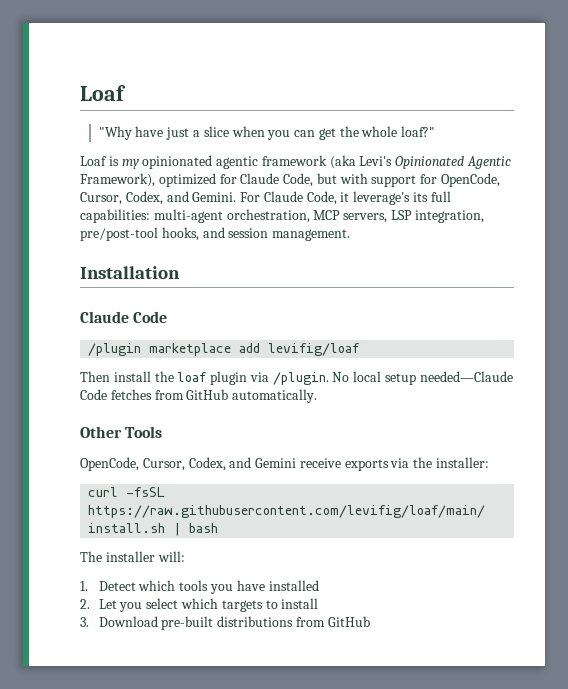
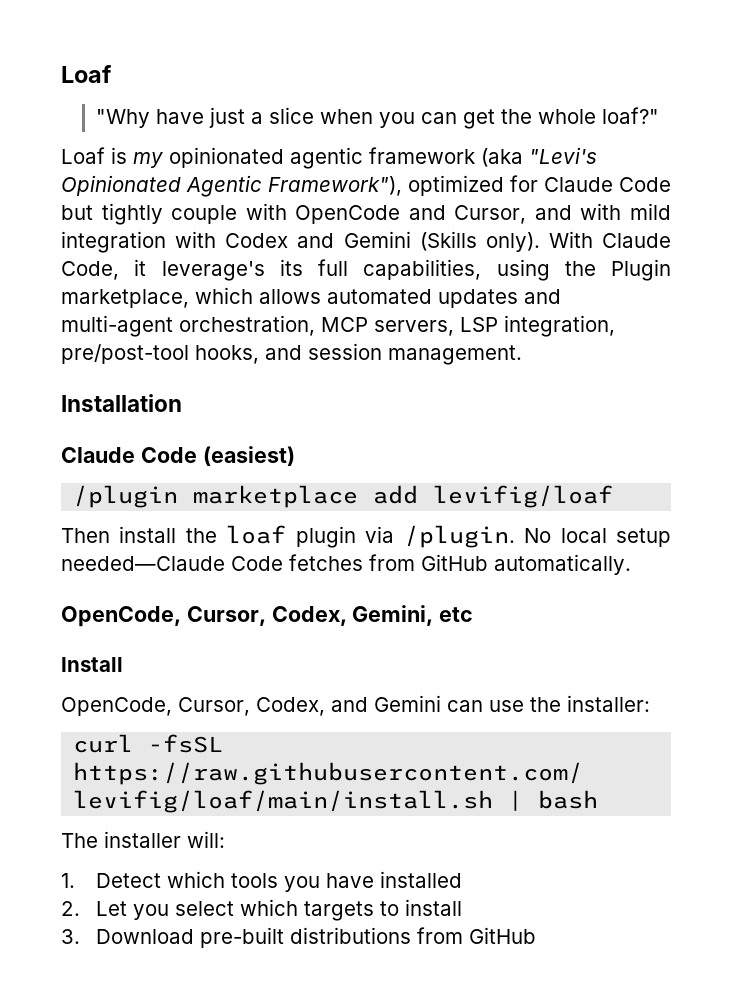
- Loaf is my opinionated agentic framework (aka Levi's Opinionated Agentic Framework), optimized for Claude Code, but with support for OpenCode, Cursor, Codex, and Gemini. For Claude Code, it leverage's its full capabilities: multi-agent orchestration, MCP servers, LSP integration, pre/post-tool hooks, and session management.
+ Loaf is my opinionated agentic framework (aka "Levi's Opinionated Agentic Framework"), optimized for Claude Code but tightly couple with OpenCode and Cursor, and with mild integration with Codex and Gemini (Skills only). With Claude Code, it leverage's its full capabilities, using the Plugin marketplace, which allows automated updates and multi-agent orchestration, MCP servers, LSP integration, pre/post-tool hooks, and session management.
- Claude Code
+ Claude Code (easiest)
- Other Tools
+ OpenCode, Cursor, Codex, Gemini, etc
+ Install
- OpenCode, Cursor, Codex, and Gemini receive exports via the installer:
+ OpenCode, Cursor, Codex, and Gemini can use the installer:

